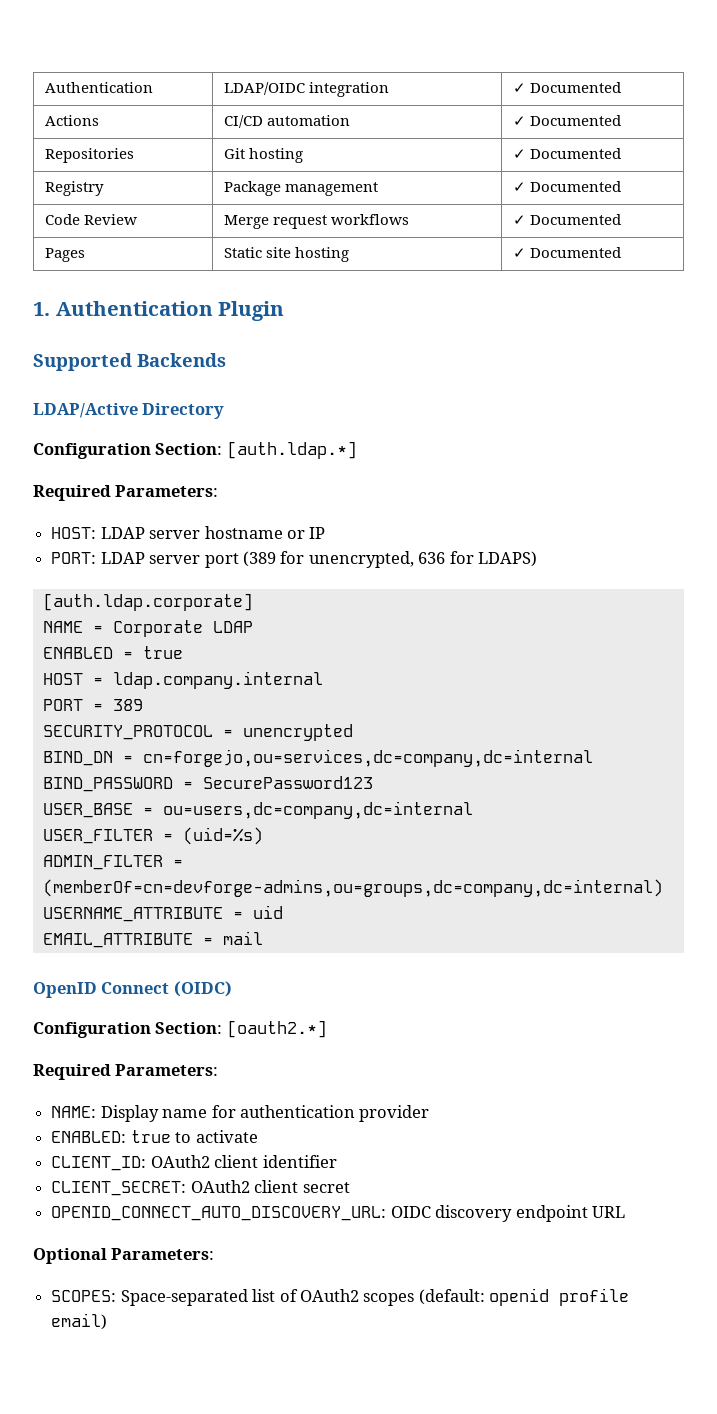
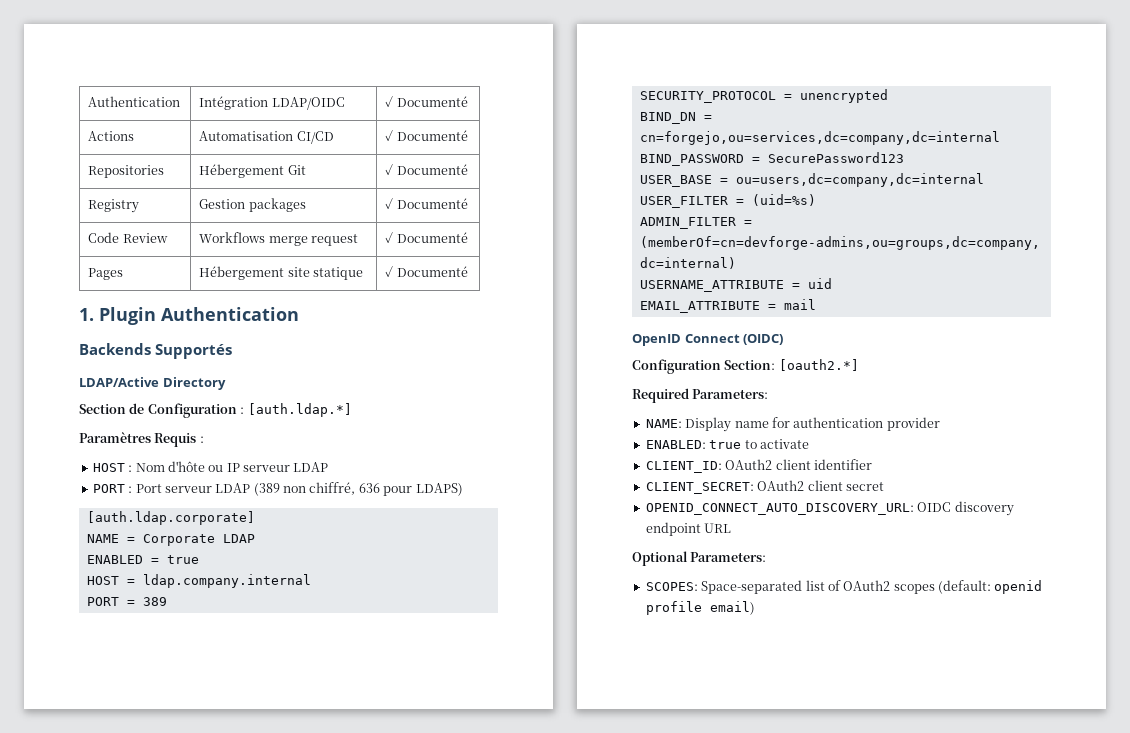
- Authentication | LDAP/OIDC integration | ✓ Documented
+ Authentication | Intégration LDAP/OIDC | ✓ Documenté
- Actions | CI/CD automation | ✓ Documented
+ Actions | Automatisation CI/CD | ✓ Documenté
- Repositories | Git hosting | ✓ Documented
+ Repositories | Hébergement Git | ✓ Documenté
- Registry | Package management | ✓ Documented
+ Registry | Gestion packages | ✓ Documenté
- Code Review | Merge request workflows | ✓ Documented
+ Code Review | Workflows merge request | ✓ Documenté
- Pages | Static site hosting | ✓ Documented
+ Pages | Hébergement site statique | ✓ Documenté
- 1. Authentication Plugin
- Supported Backends
+ 1. Plugin Authentication
+ Backends Supportés
- Configuration Section: [auth.ldap.*]
- Required Parameters:
- HOST: LDAP server hostname or IP
- PORT: LDAP server port (389 for unencrypted, 636 for LDAPS)
+ Section de Configuration : [auth.ldap.*]
+ Paramètres Requis :
+ HOST : Nom d'hôte ou IP serveur LDAP
+ PORT : Port serveur LDAP (389 non chiffré, 636 pour LDAPS)

